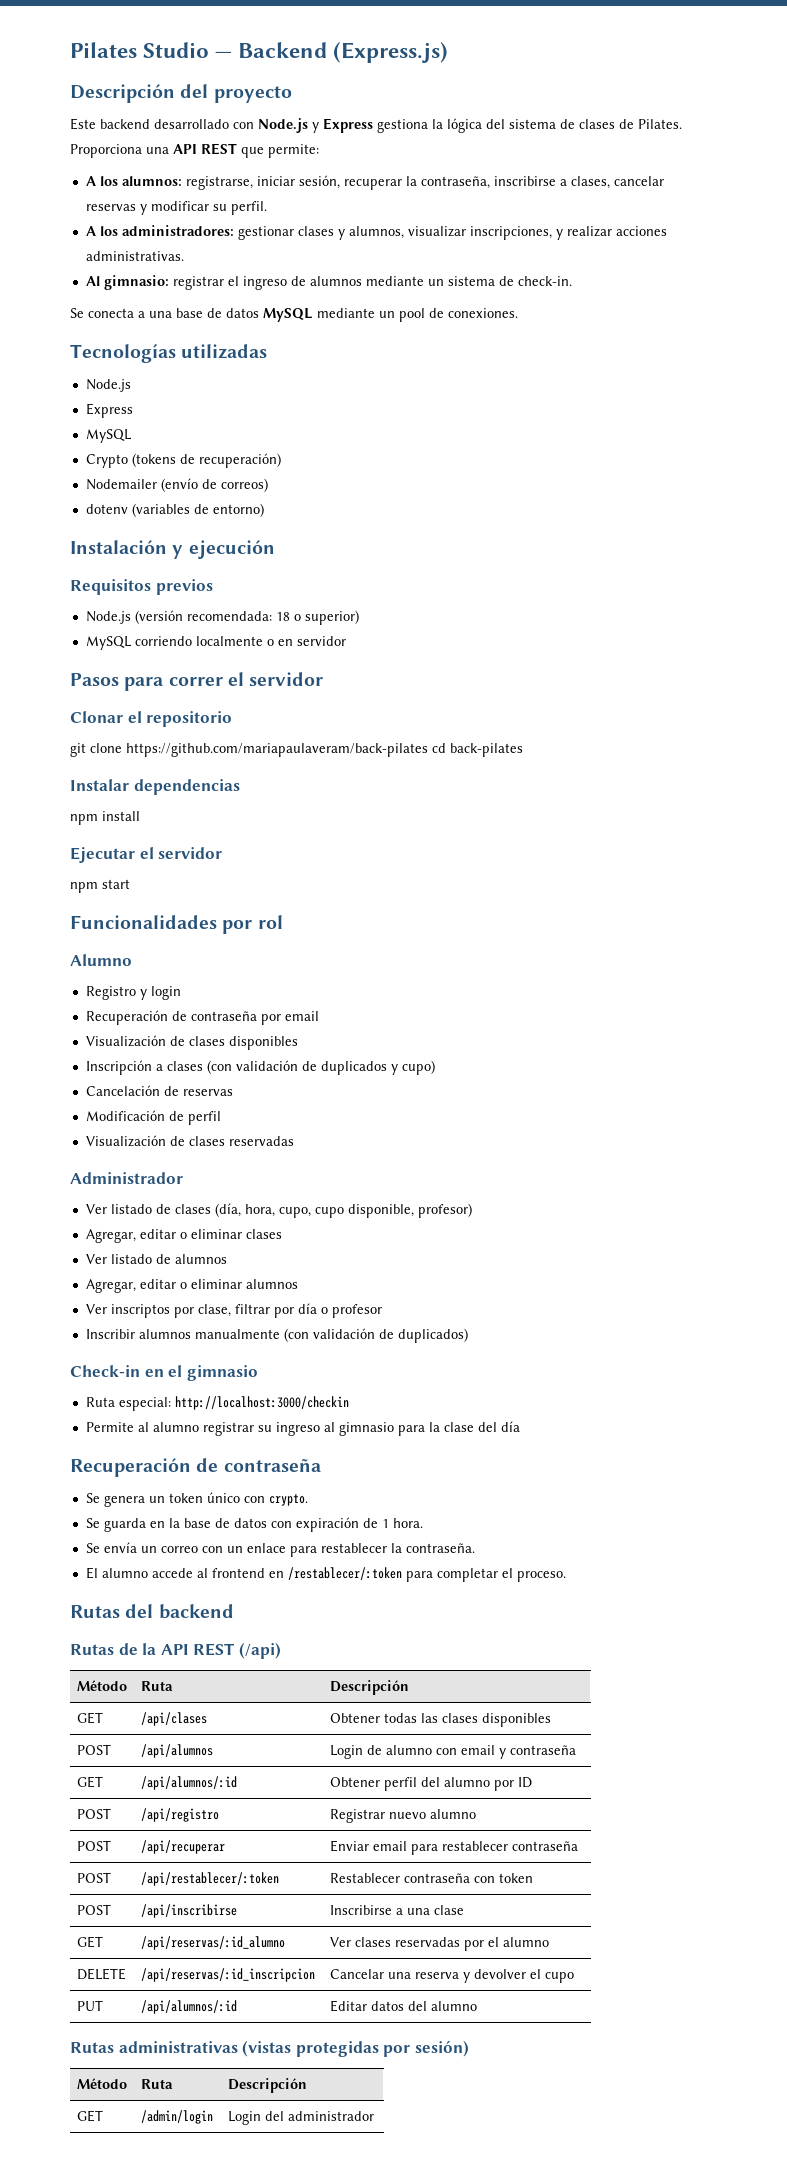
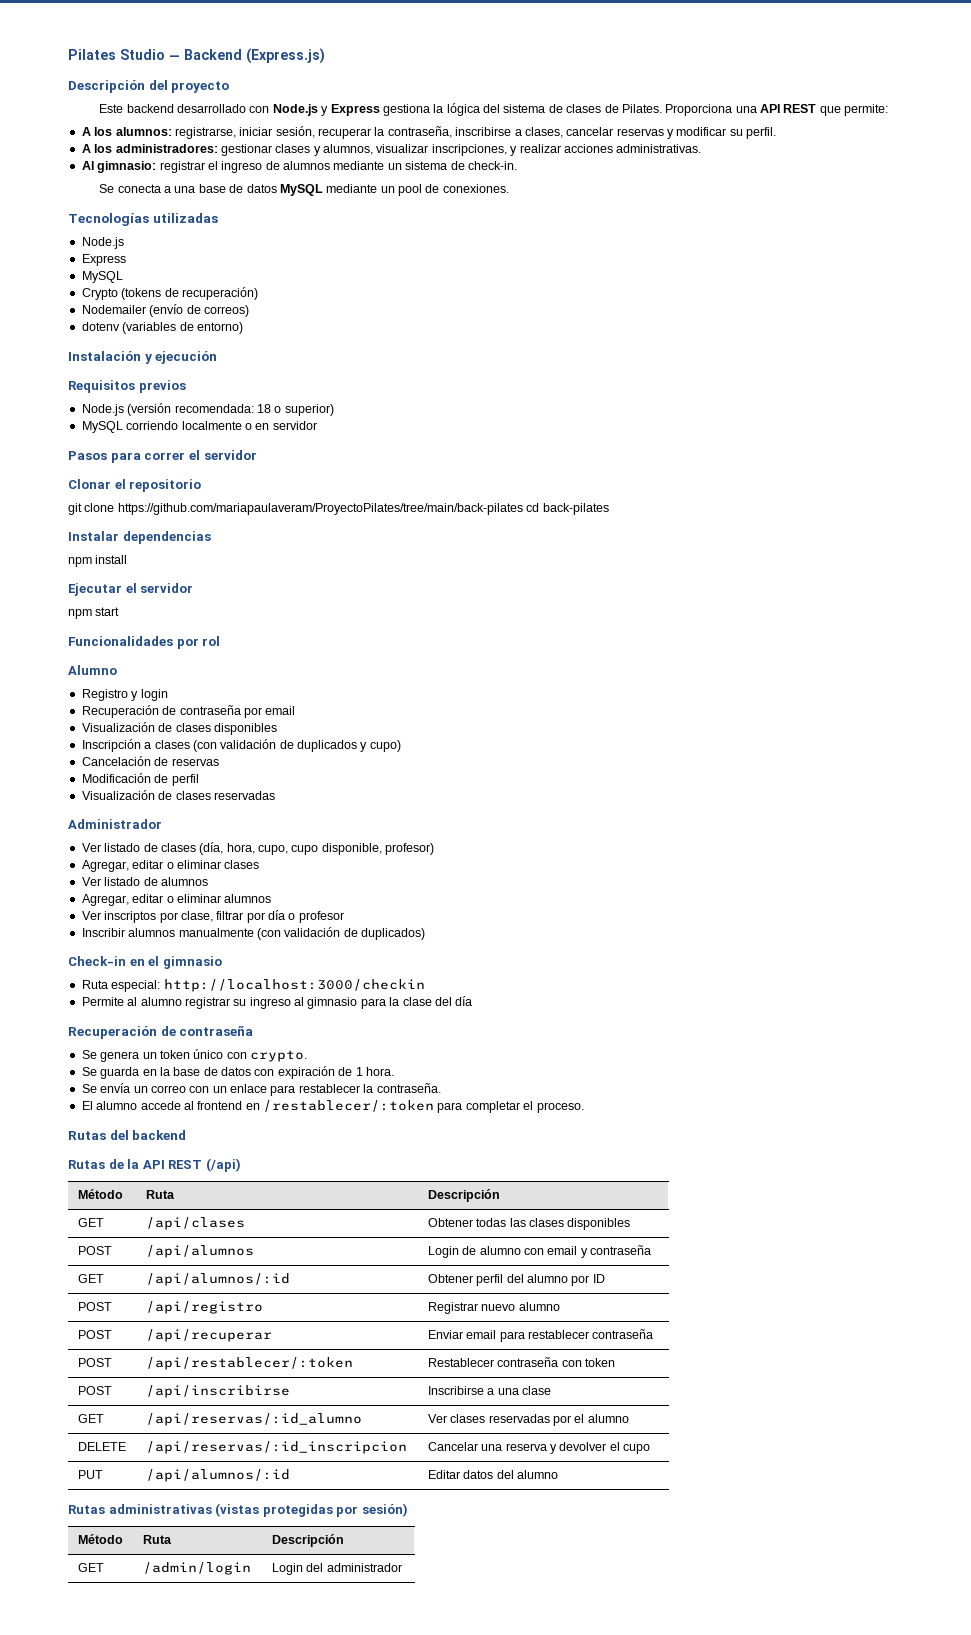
- git clone https://github.com/mariapaulaveram/back-pilates cd back-pilates
+ git clone https://github.com/mariapaulaveram/ProyectoPilates/tree/main/back-pilates cd back-pilates

